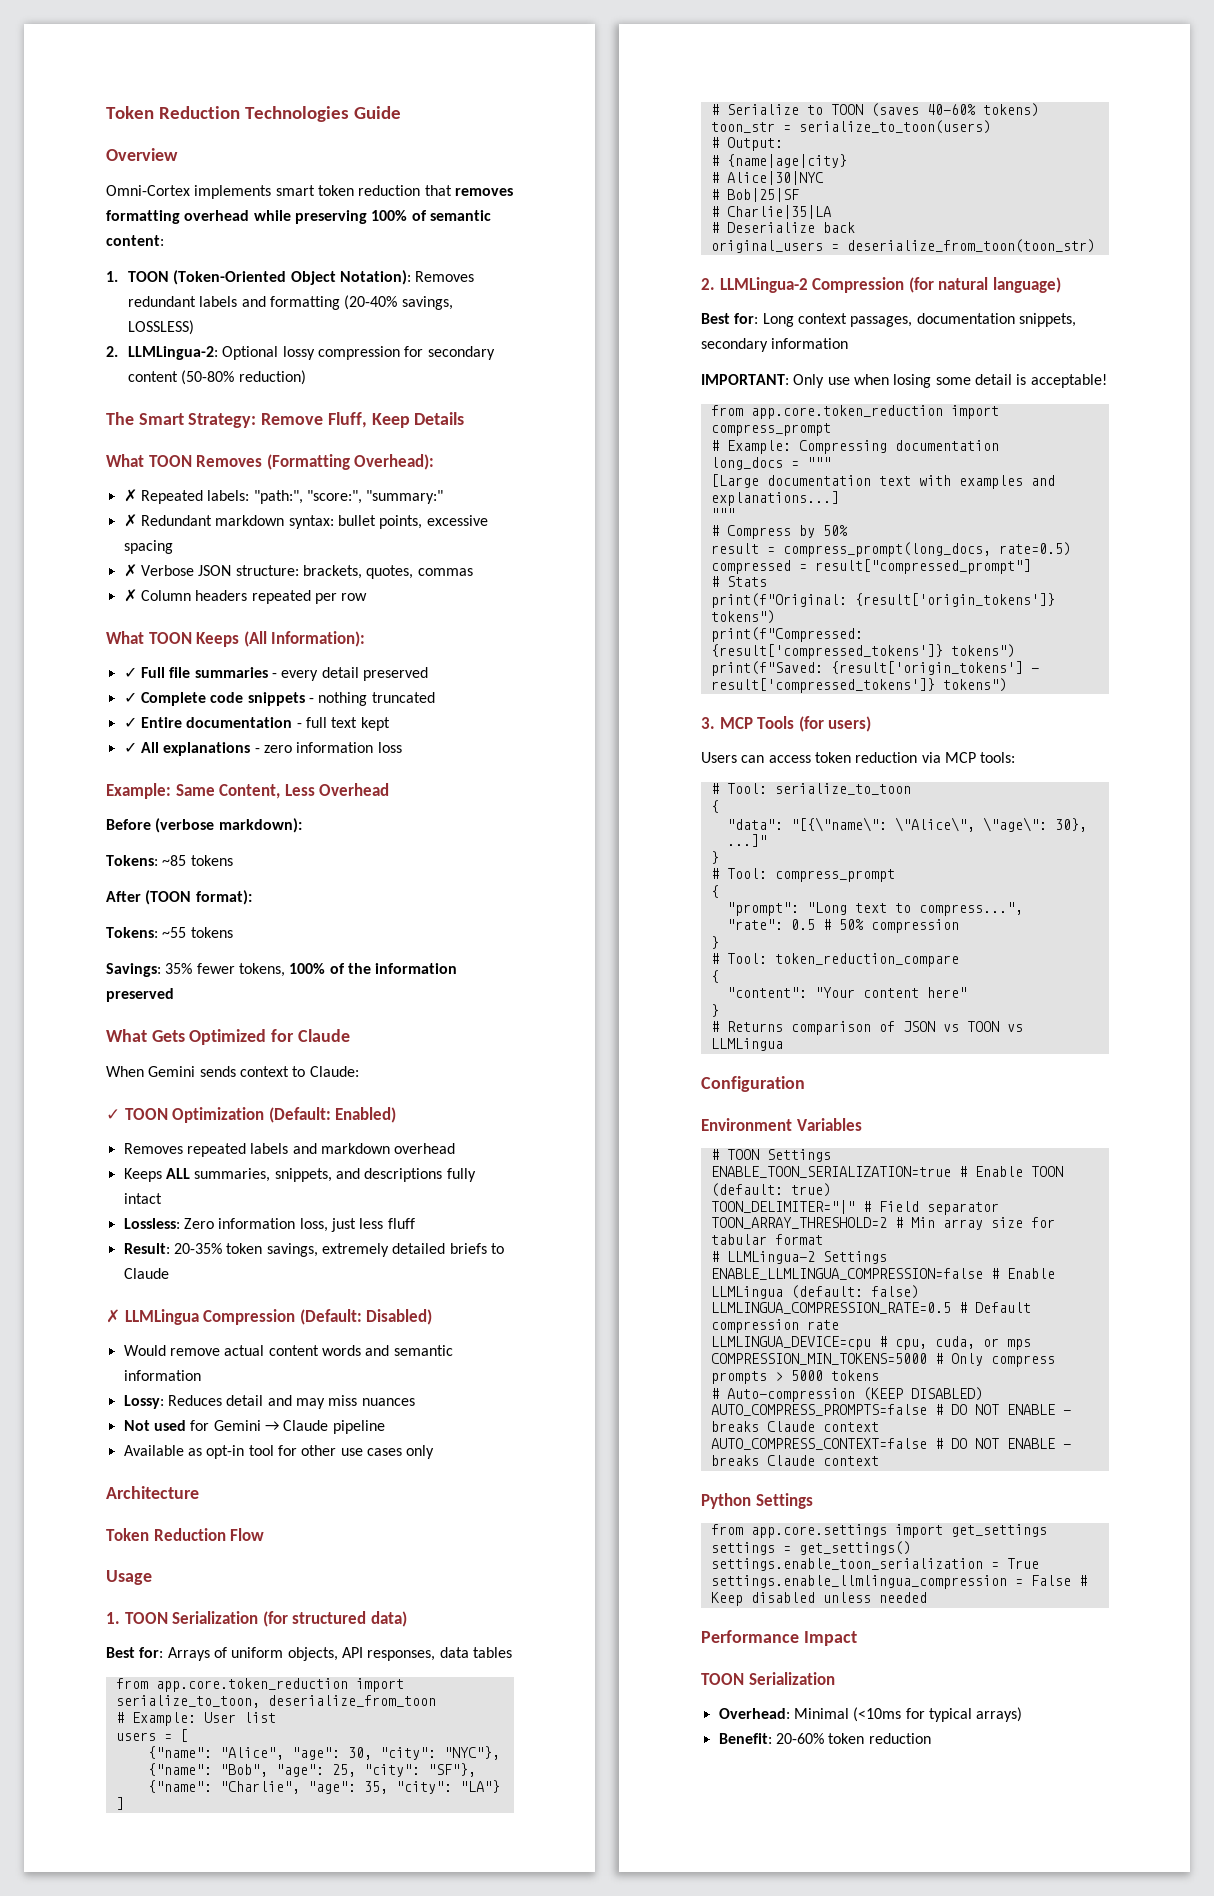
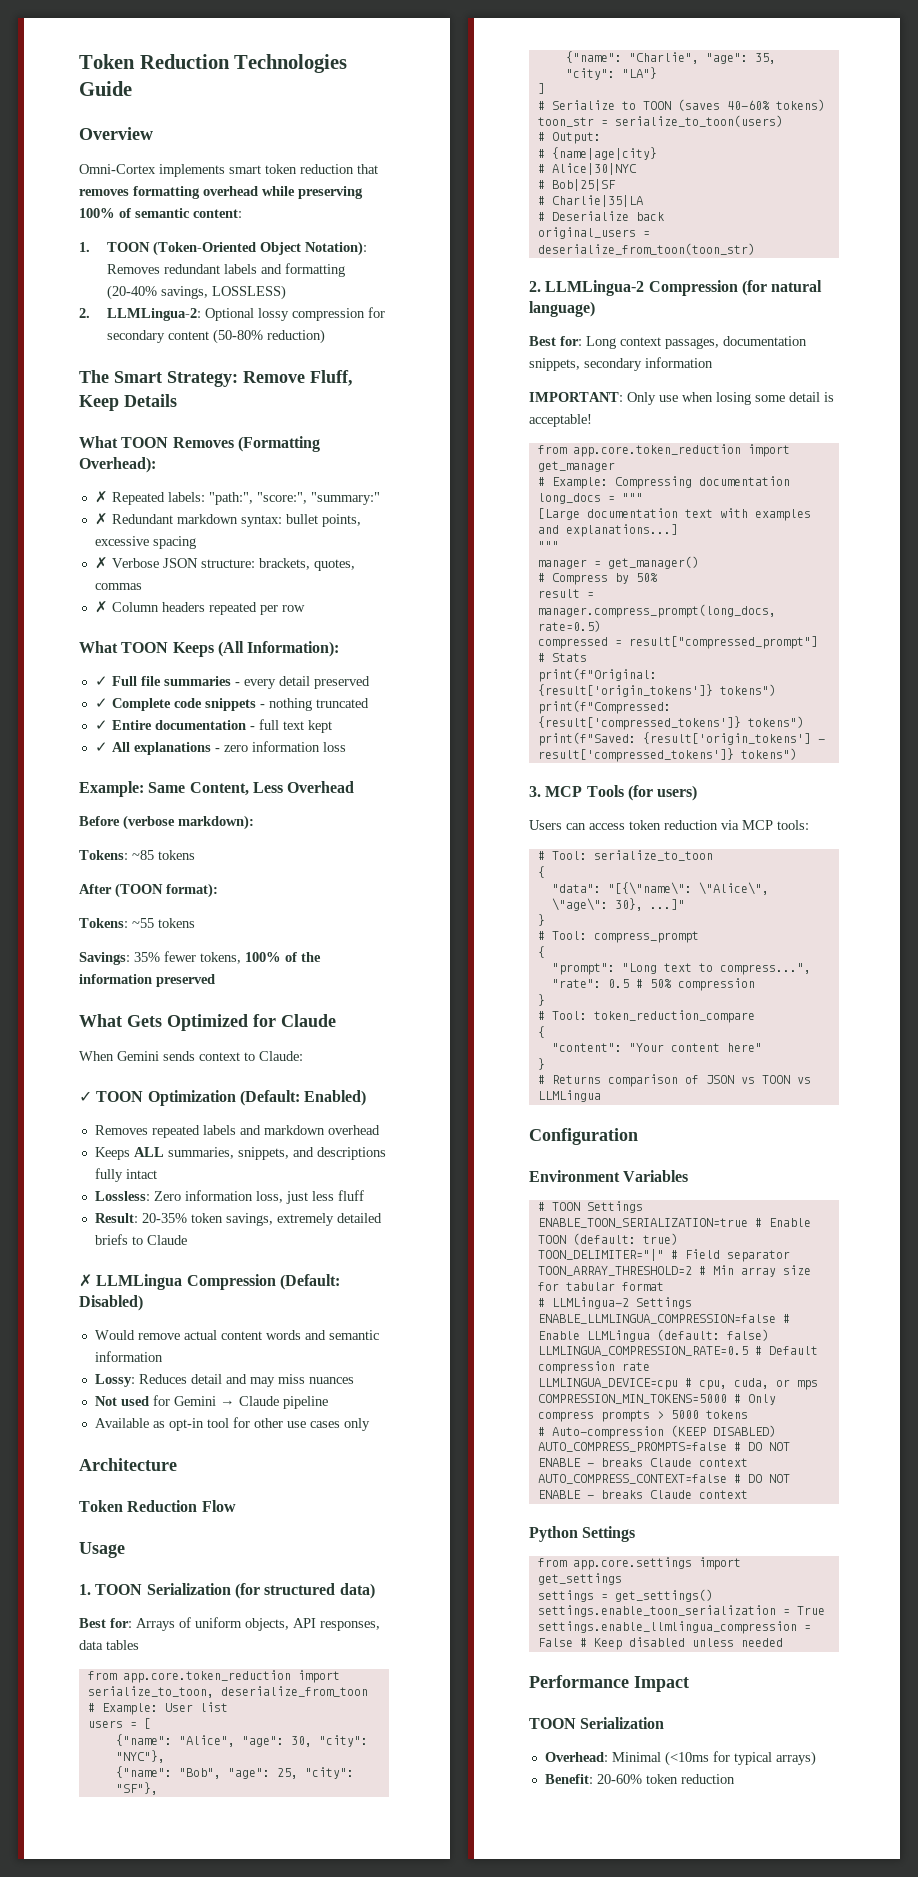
- from app.core.token_reduction import compress_prompt
+ from app.core.token_reduction import get_manager
+ manager = get_manager()
- result = compress_prompt(long_docs, rate=0.5)
+ result = manager.compress_prompt(long_docs, rate=0.5)

